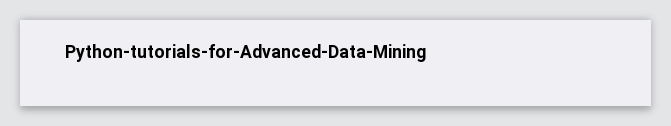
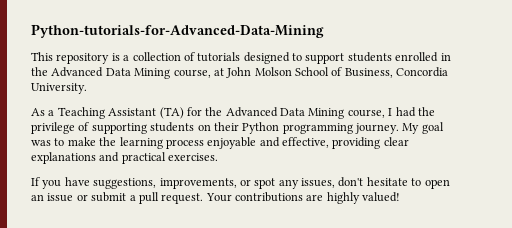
+ This repository is a collection of tutorials designed to support students enrolled in the Advanced Data Mining course, at John Molson School of Business, Concordia University.
+ As a Teaching Assistant (TA) for the Advanced Data Mining course, I had the privilege of supporting students on their Python programming journey. My goal was to make the learning process enjoyable and effective, providing clear explanations and practical exercises.
+ If you have suggestions, improvements, or spot any issues, don't hesitate to open an issue or submit a pull request. Your contributions are highly valued!

